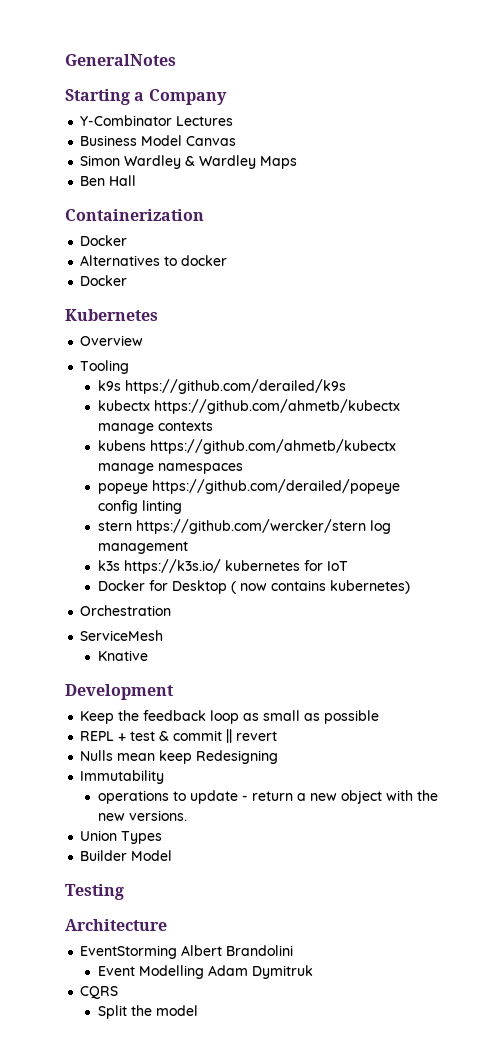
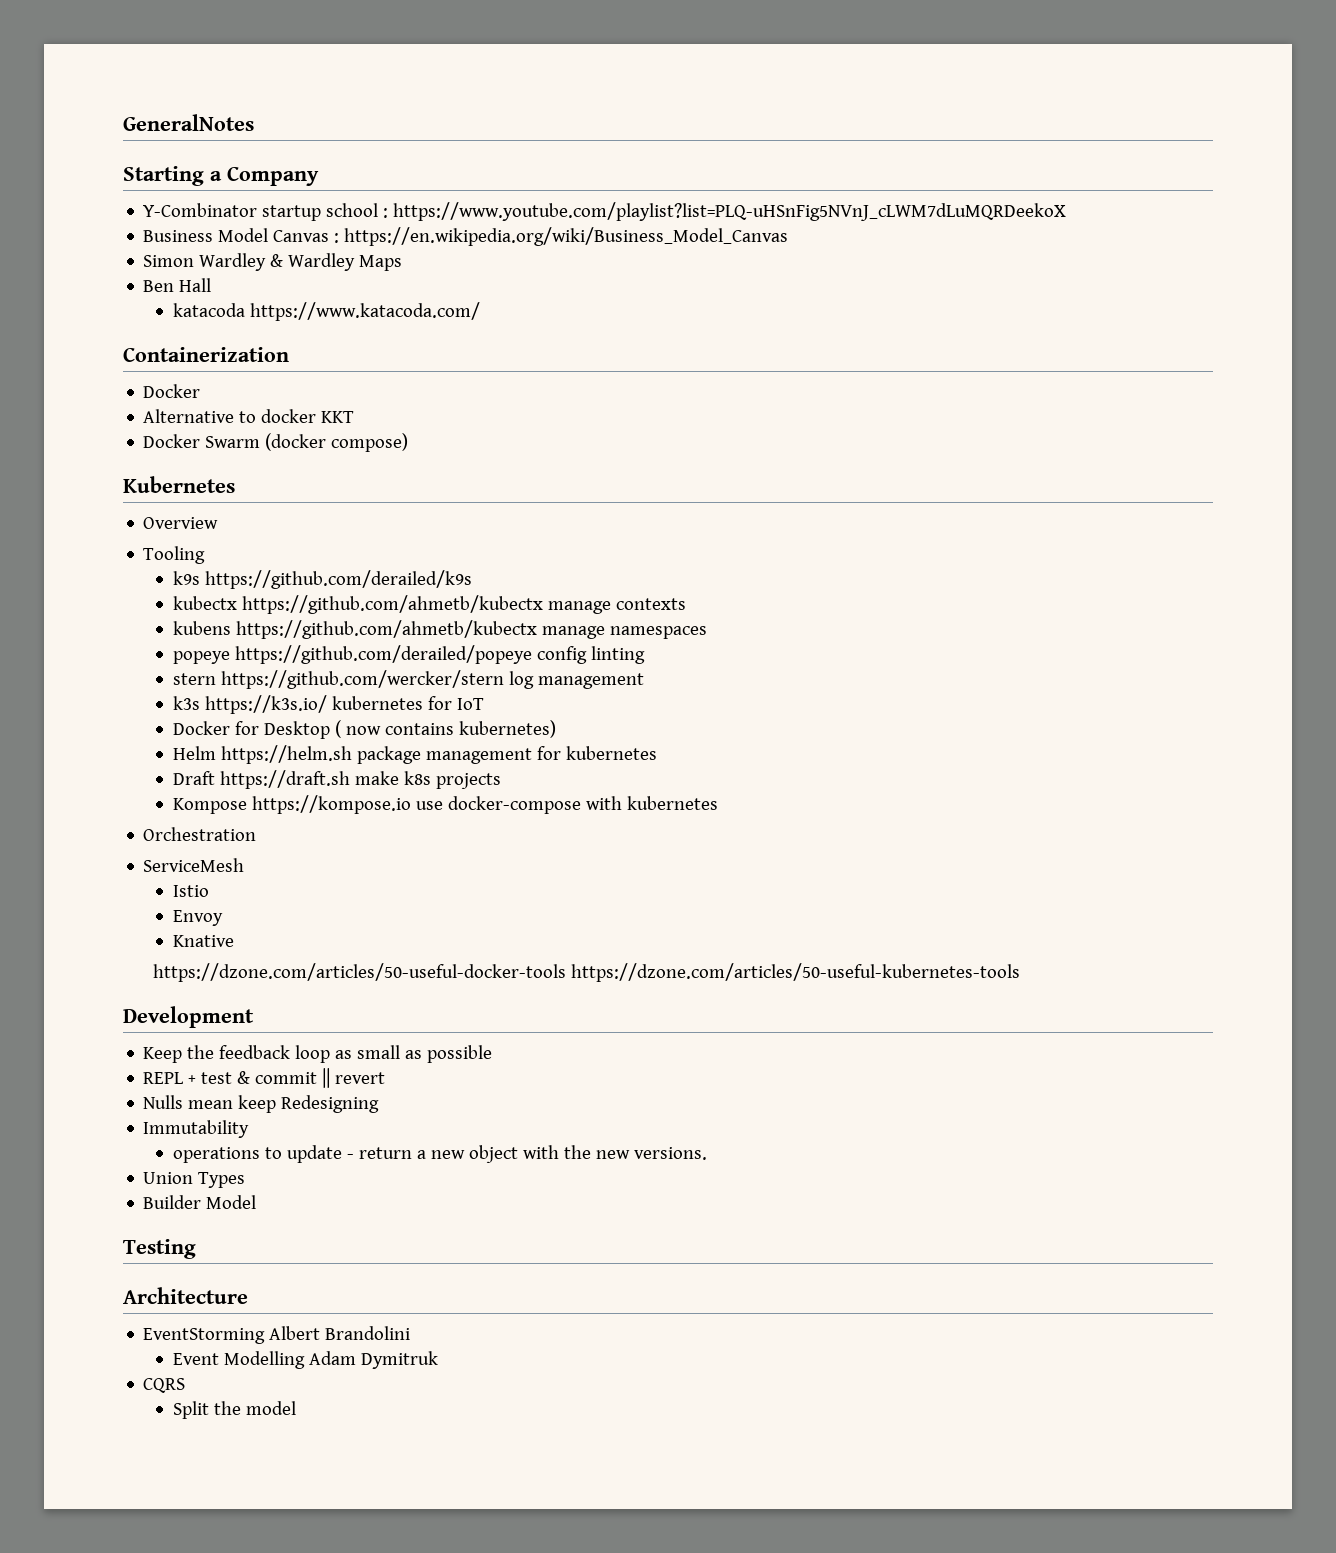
- Y-Combinator Lectures
+ Y-Combinator startup school : https://www.youtube.com/playlist?list=PLQ-uHSnFig5NVnJ_cLWM7dLuMQRDeekoX
- Business Model Canvas
+ Business Model Canvas : https://en.wikipedia.org/wiki/Business_Model_Canvas
+ katacoda https://www.katacoda.com/
- Alternatives to docker
- Docker
+ Alternative to docker KKT
+ Docker Swarm (docker compose)
+ Helm https://helm.sh package management for kubernetes
+ Draft https://draft.sh make k8s projects
+ Kompose https://kompose.io use docker-compose with kubernetes
+ Istio
+ Envoy
+ https://dzone.com/articles/50-useful-docker-tools https://dzone.com/articles/50-useful-kubernetes-tools

